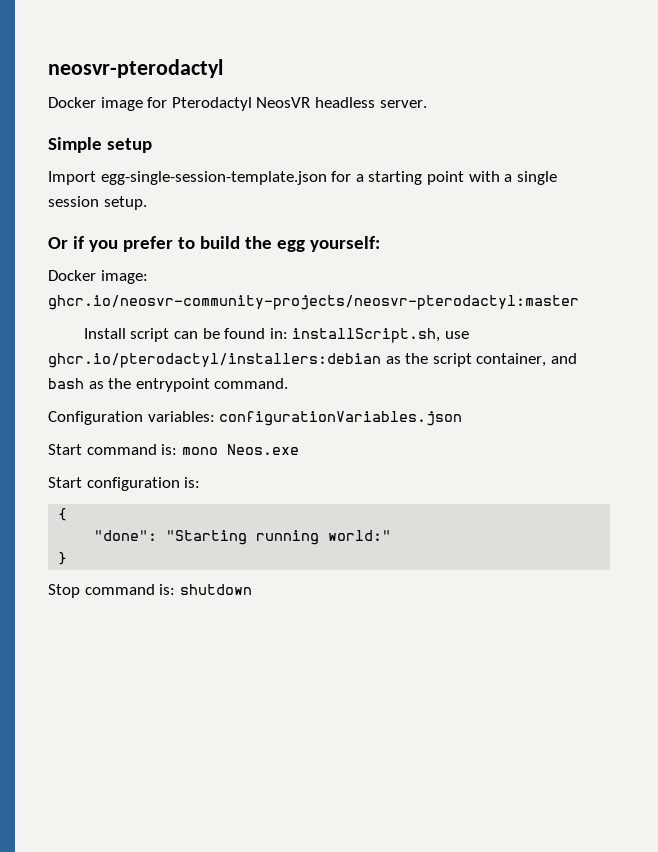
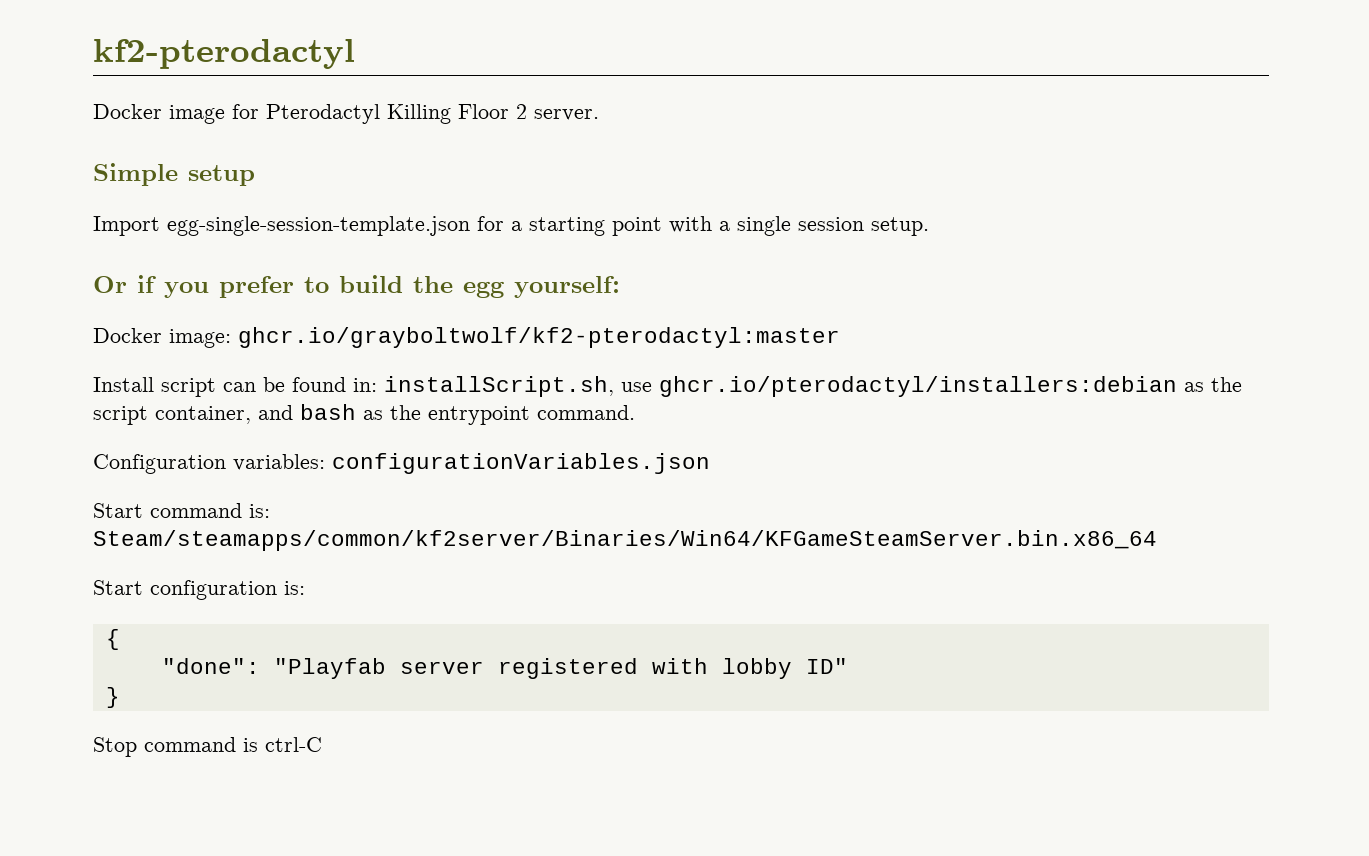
- neosvr-pterodactyl
+ kf2-pterodactyl
- Docker image for Pterodactyl NeosVR headless server.
+ Docker image for Pterodactyl Killing Floor 2 server.
- Docker image: ghcr.io/neosvr-community-projects/neosvr-pterodactyl:master
+ Docker image: ghcr.io/grayboltwolf/kf2-pterodactyl:master
- Start command is: mono Neos.exe
+ Start command is: Steam/steamapps/common/kf2server/Binaries/Win64/KFGameSteamServer.bin.x86_64
- "done": "Starting running world:"
+ "done": "Playfab server registered with lobby ID"
- Stop command is: shutdown
+ Stop command is ctrl-C

